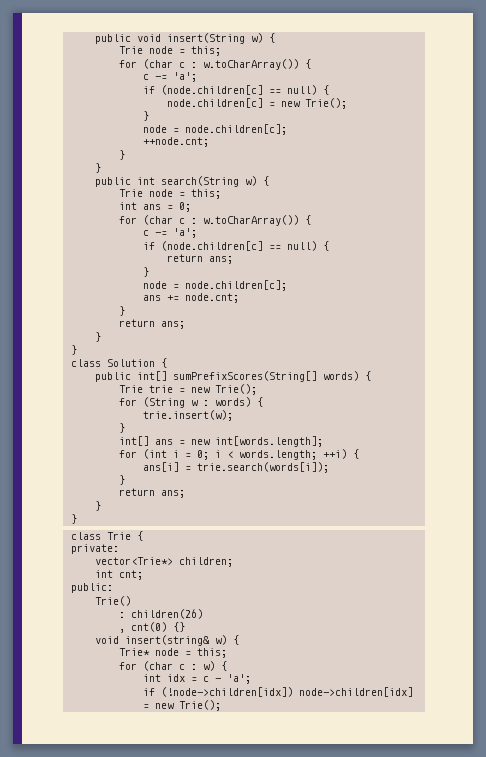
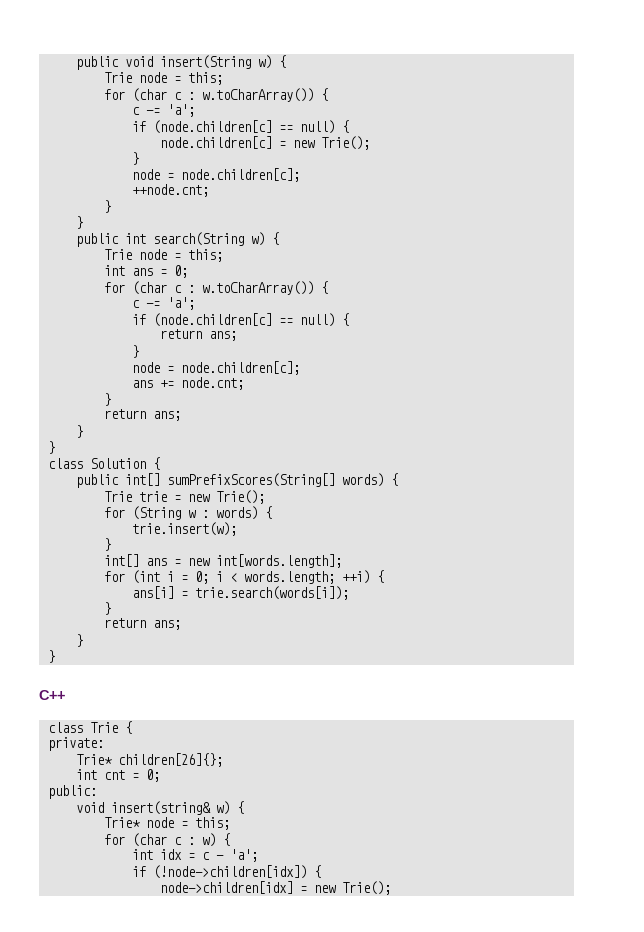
+ C++
- vector<Trie*> children;
- int cnt;
+ Trie* children[26]{};
+ int cnt = 0;
  public:
- Trie()
- : children(26)
- , cnt(0) {}
- if (!node->children[idx]) node->children[idx] = new Trie();
+ if (!node->children[idx]) {
+ node->children[idx] = new Trie();

